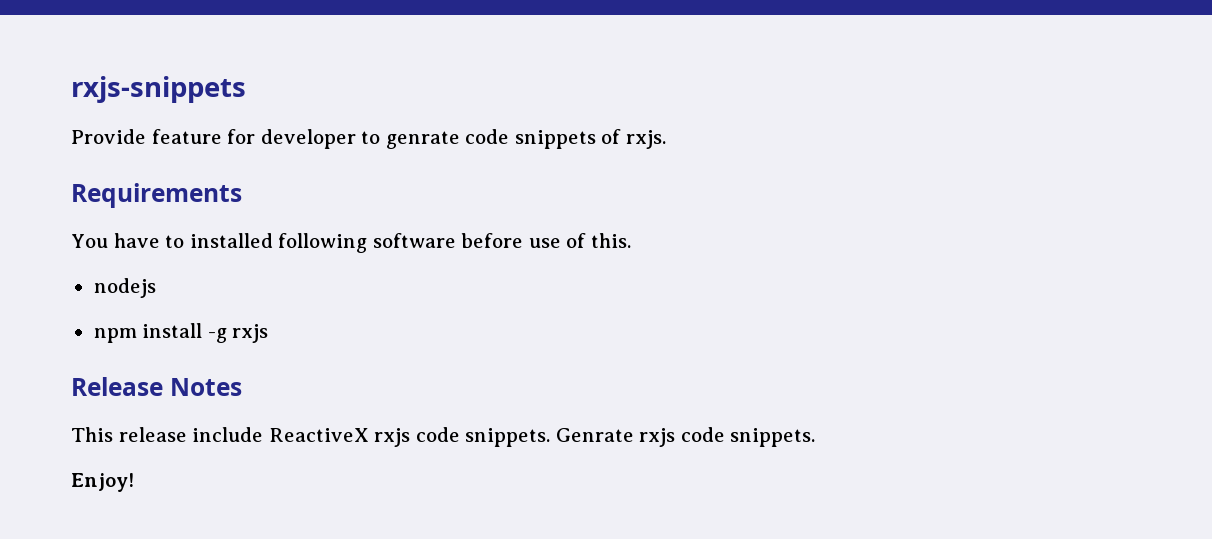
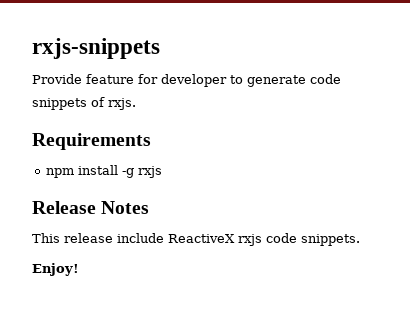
- Provide feature for developer to genrate code snippets of rxjs.
+ Provide feature for developer to generate code snippets of rxjs.
- You have to installed following software before use of this.
- nodejs
- Genrate rxjs code snippets.

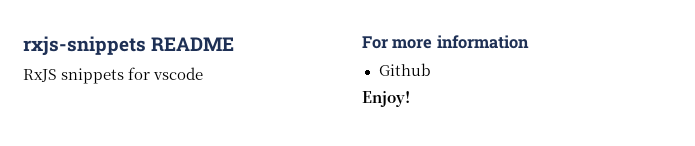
- rxjs-snippets
- Provide feature for developer to generate code snippets of rxjs.
- Requirements
- npm install -g rxjs
- Release Notes
- This release include ReactiveX rxjs code snippets.
+ rxjs-snippets README
+ RxJS snippets for vscode
+ For more information
+ Github

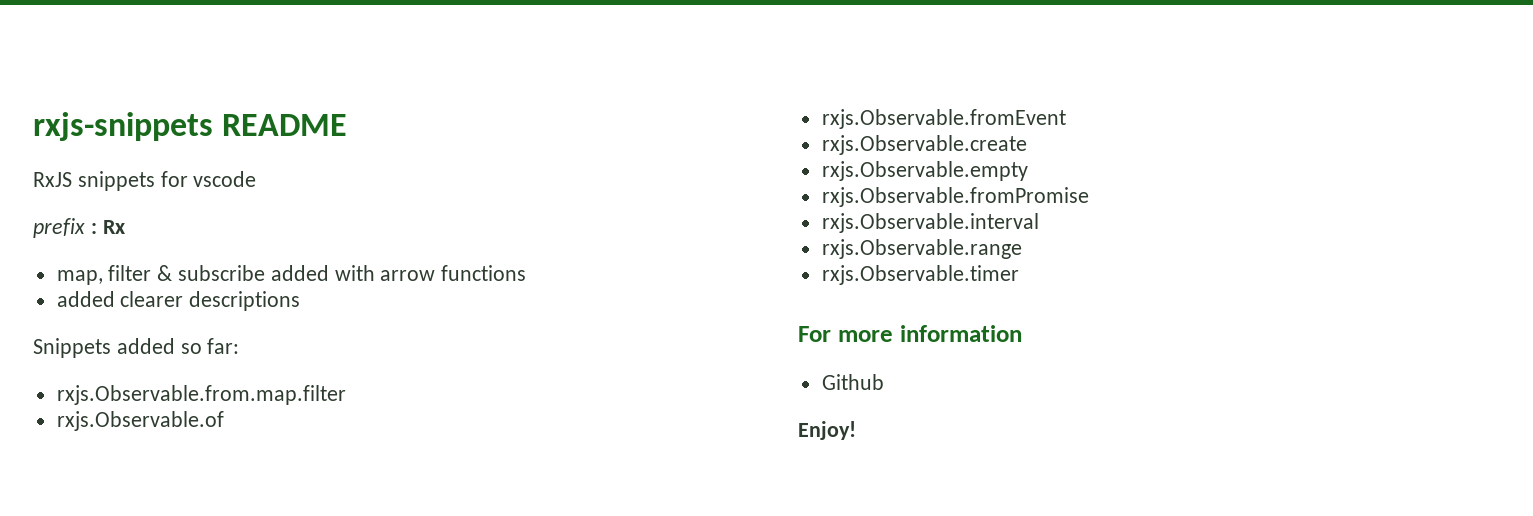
+ prefix : Rx
+ map, filter & subscribe added with arrow functions
+ added clearer descriptions
+ Snippets added so far:
+ rxjs.Observable.from.map.filter
+ rxjs.Observable.of
+ rxjs.Observable.fromEvent
+ rxjs.Observable.create
+ rxjs.Observable.empty
+ rxjs.Observable.fromPromise
+ rxjs.Observable.interval
+ rxjs.Observable.range
+ rxjs.Observable.timer

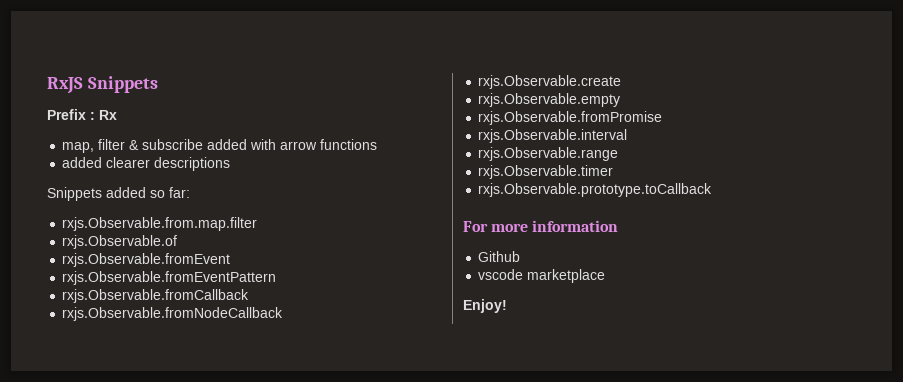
- rxjs-snippets README
- RxJS snippets for vscode
- prefix : Rx
+ RxJS Snippets
+ Prefix : Rx
+ rxjs.Observable.fromEventPattern
+ rxjs.Observable.fromCallback
+ rxjs.Observable.fromNodeCallback
+ rxjs.Observable.prototype.toCallback
+ vscode marketplace

